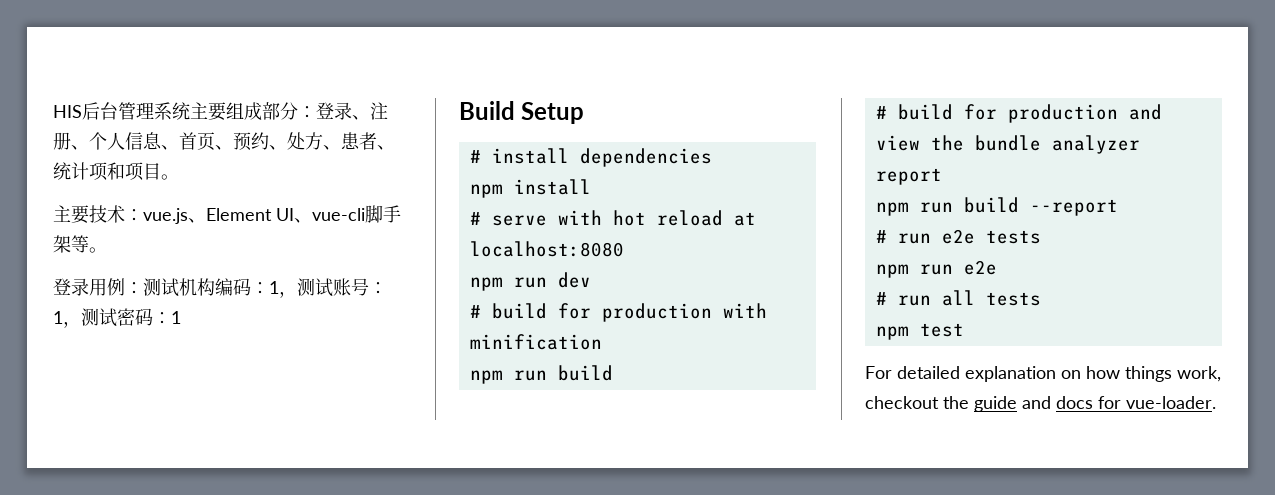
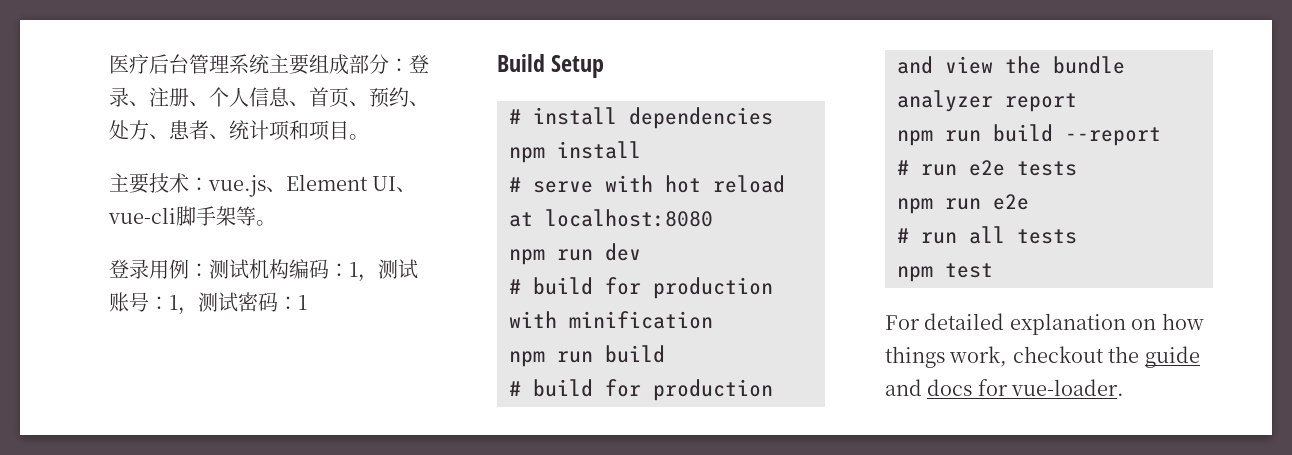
- HIS后台管理系统主要组成部分：登录、注册、个人信息、首页、预约、处方、患者、统计项和项目。
+ 医疗后台管理系统主要组成部分：登录、注册、个人信息、首页、预约、处方、患者、统计项和项目。

